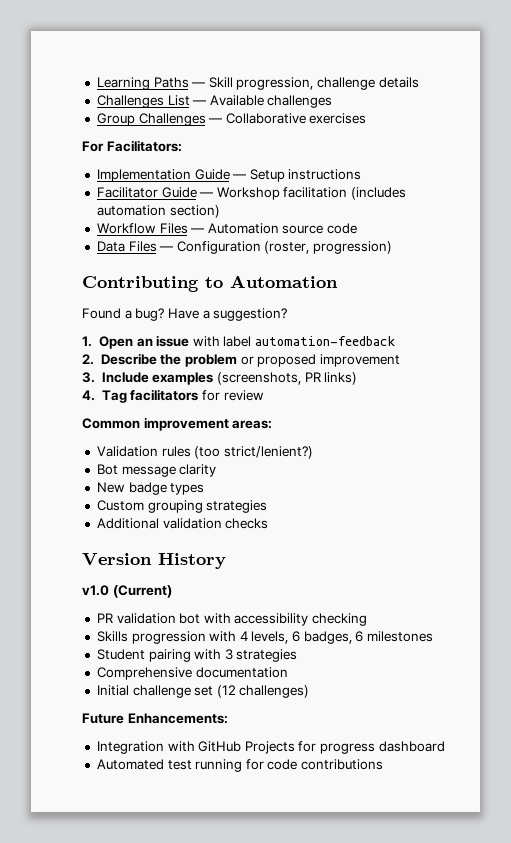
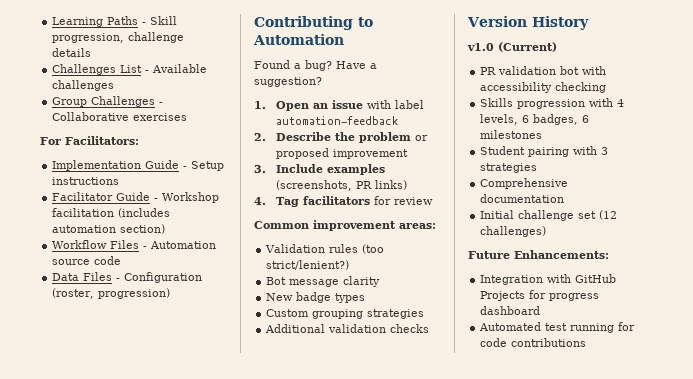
- Learning Paths — Skill progression, challenge details
+ Learning Paths - Skill progression, challenge details
- Challenges List — Available challenges
+ Challenges List - Available challenges
- Group Challenges — Collaborative exercises
+ Group Challenges - Collaborative exercises
- Implementation Guide — Setup instructions
+ Implementation Guide - Setup instructions
- Facilitator Guide — Workshop facilitation (includes automation section)
+ Facilitator Guide - Workshop facilitation (includes automation section)
- Workflow Files — Automation source code
+ Workflow Files - Automation source code
- Data Files — Configuration (roster, progression)
+ Data Files - Configuration (roster, progression)

